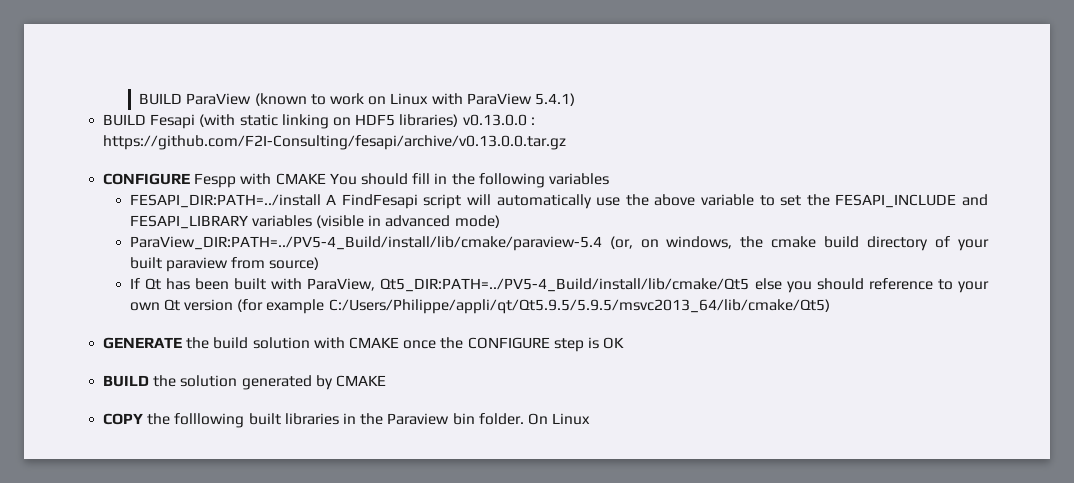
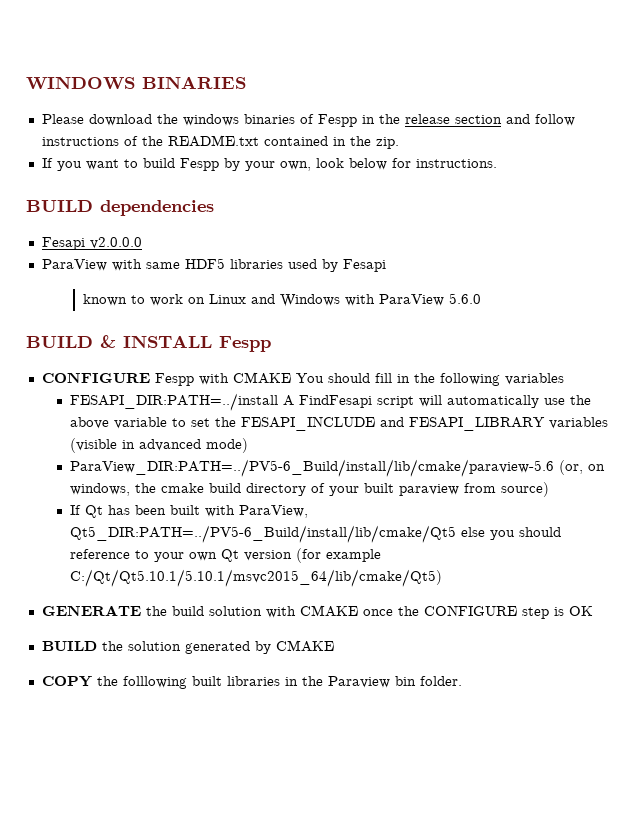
- BUILD ParaView (known to work on Linux with ParaView 5.4.1)
- BUILD Fesapi (with static linking on HDF5 libraries) v0.13.0.0 : https://github.com/F2I-Consulting/fesapi/archive/v0.13.0.0.tar.gz
+ WINDOWS BINARIES
+ Please download the windows binaries of Fespp in the release section and follow instructions of the README.txt contained in the zip.
+ If you want to build Fespp by your own, look below for instructions.
+ BUILD dependencies
+ Fesapi v2.0.0.0
+ ParaView with same HDF5 libraries used by Fesapi
+ known to work on Linux and Windows with ParaView 5.6.0
+ BUILD & INSTALL Fespp
- ParaView_DIR:PATH=../PV5-4_Build/install/lib/cmake/paraview-5.4 (or, on windows, the cmake build directory of your built paraview from source)
+ ParaView_DIR:PATH=../PV5-6_Build/install/lib/cmake/paraview-5.6 (or, on windows, the cmake build directory of your built paraview from source)
- If Qt has been built with ParaView, Qt5_DIR:PATH=../PV5-4_Build/install/lib/cmake/Qt5 else you should reference to your own Qt version (for example C:/Users/Philippe/appli/qt/Qt5.9.5/5.9.5/msvc2013_64/lib/cmake/Qt5)
+ If Qt has been built with ParaView, Qt5_DIR:PATH=../PV5-6_Build/install/lib/cmake/Qt5 else you should reference to your own Qt version (for example C:/Qt/Qt5.10.1/5.10.1/msvc2015_64/lib/cmake/Qt5)
- On Linux

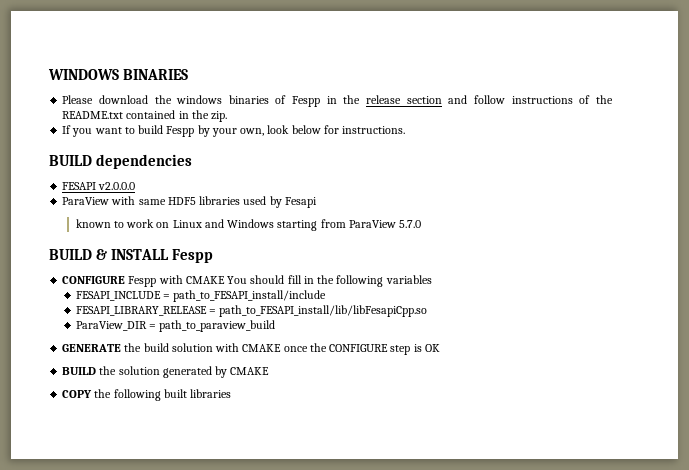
- Fesapi v2.0.0.0
+ FESAPI v2.0.0.0
- known to work on Linux and Windows with ParaView 5.6.0
+ known to work on Linux and Windows starting from ParaView 5.7.0
- FESAPI_DIR:PATH=../install A FindFesapi script will automatically use the above variable to set the FESAPI_INCLUDE and FESAPI_LIBRARY variables (visible in advanced mode)
- ParaView_DIR:PATH=../PV5-6_Build/install/lib/cmake/paraview-5.6 (or, on windows, the cmake build directory of your built paraview from source)
- If Qt has been built with ParaView, Qt5_DIR:PATH=../PV5-6_Build/install/lib/cmake/Qt5 else you should reference to your own Qt version (for example C:/Qt/Qt5.10.1/5.10.1/msvc2015_64/lib/cmake/Qt5)
+ FESAPI_INCLUDE = path_to_FESAPI_install/include
+ FESAPI_LIBRARY_RELEASE = path_to_FESAPI_install/lib/libFesapiCpp.so
+ ParaView_DIR = path_to_paraview_build
- COPY the folllowing built libraries in the Paraview bin folder.
+ COPY the following built libraries

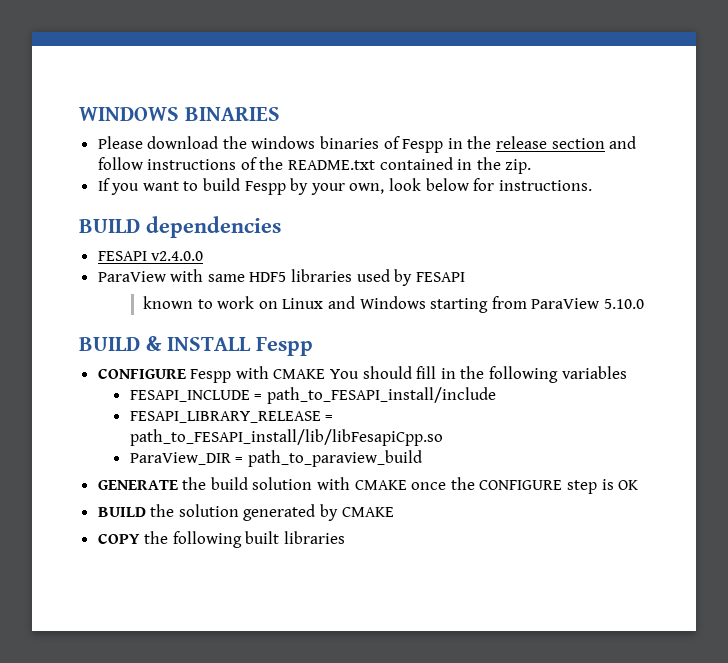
- FESAPI v2.0.0.0
+ FESAPI v2.4.0.0
- ParaView with same HDF5 libraries used by Fesapi
+ ParaView with same HDF5 libraries used by FESAPI
- known to work on Linux and Windows starting from ParaView 5.7.0
+ known to work on Linux and Windows starting from ParaView 5.10.0

